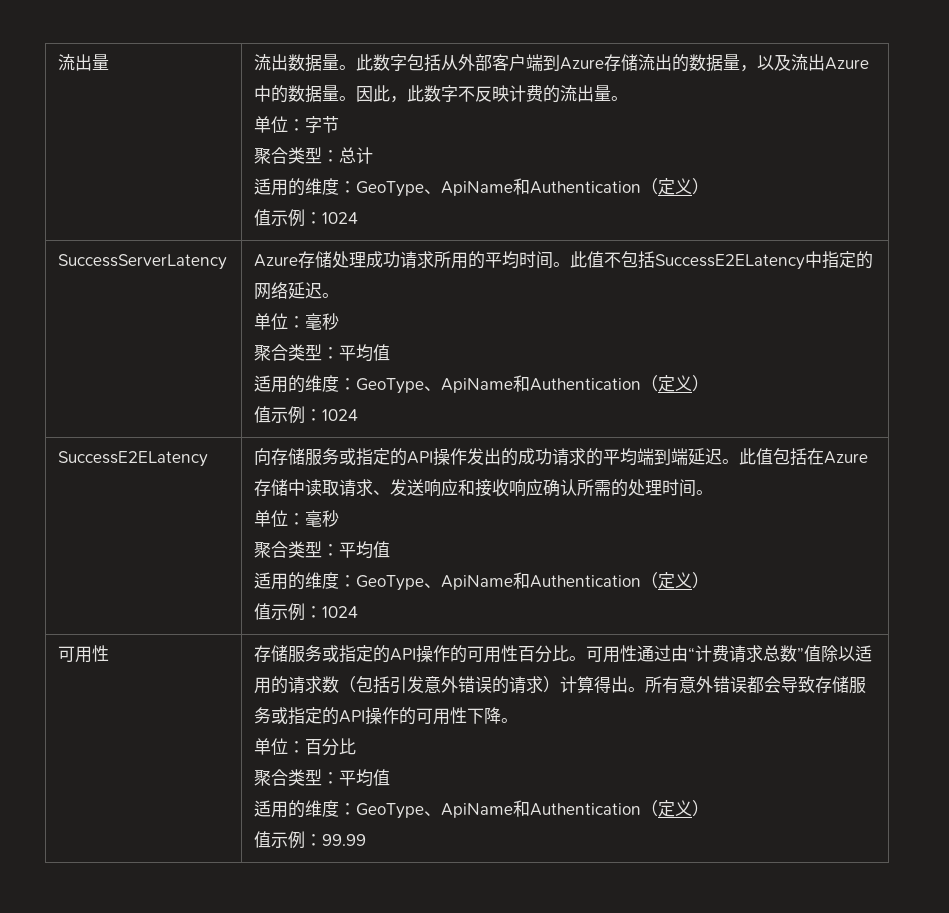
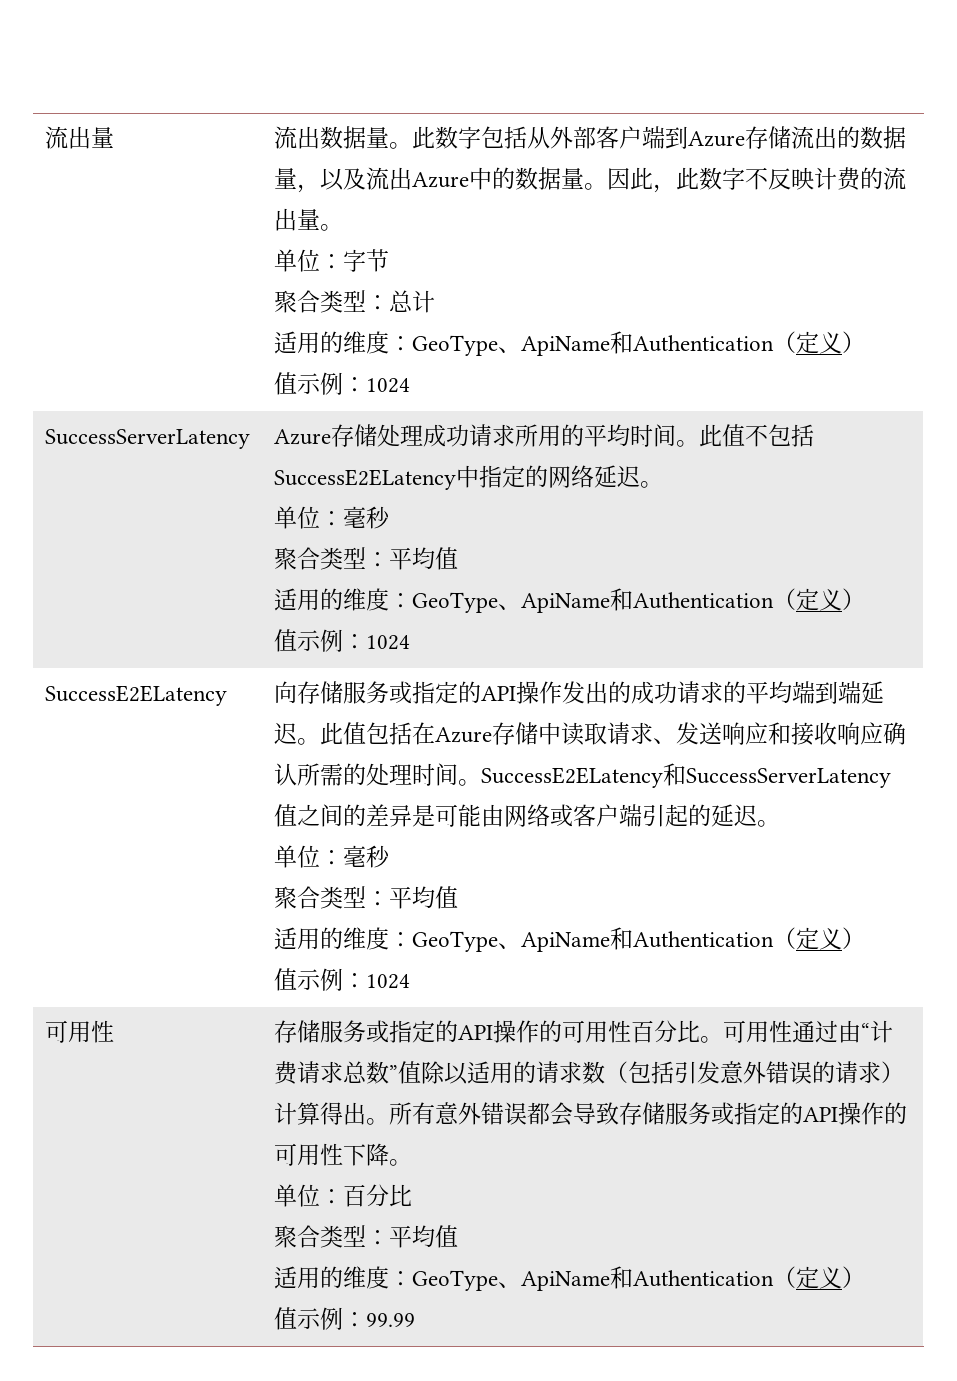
+ SuccessE2ELatency和SuccessServerLatency值之间的差异是可能由网络或客户端引起的延迟。

